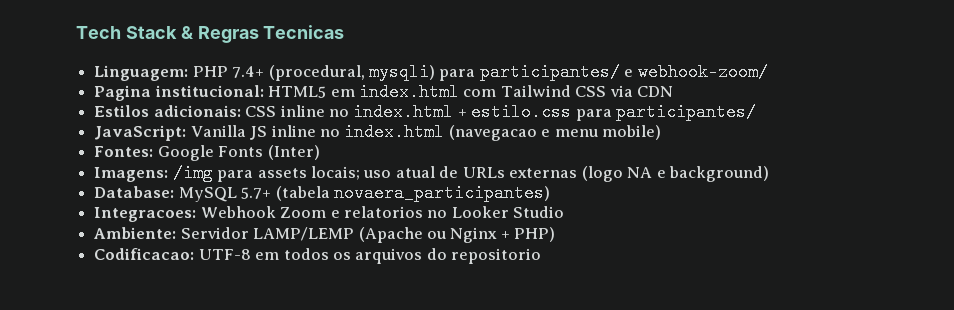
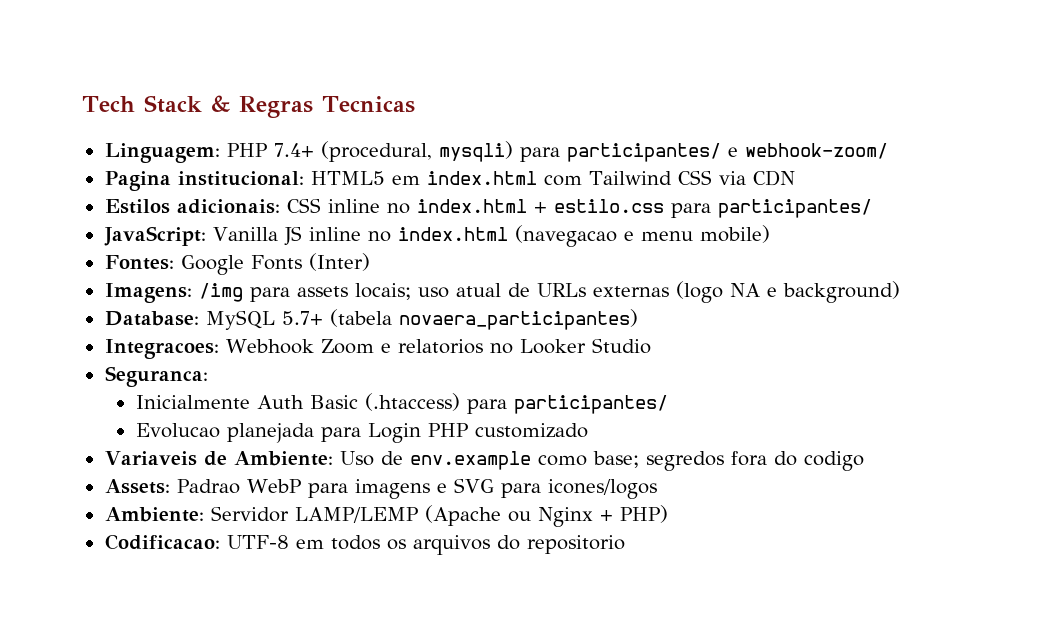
+ Seguranca:
+ Inicialmente Auth Basic (.htaccess) para participantes/
+ Evolucao planejada para Login PHP customizado
+ Variaveis de Ambiente: Uso de env.example como base; segredos fora do codigo
+ Assets: Padrao WebP para imagens e SVG para icones/logos

